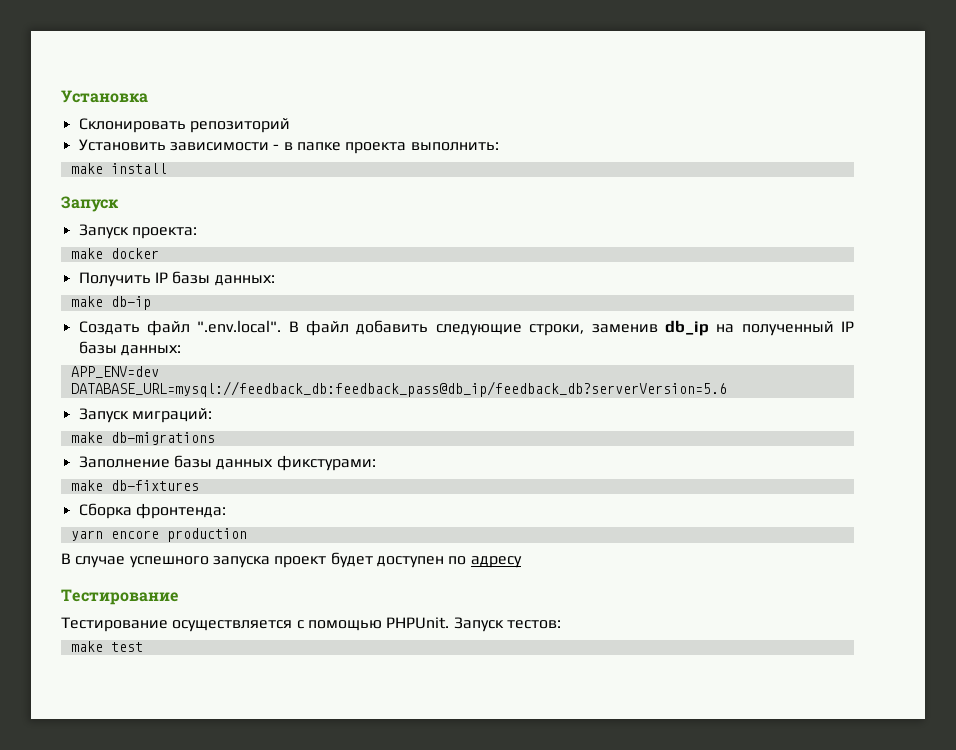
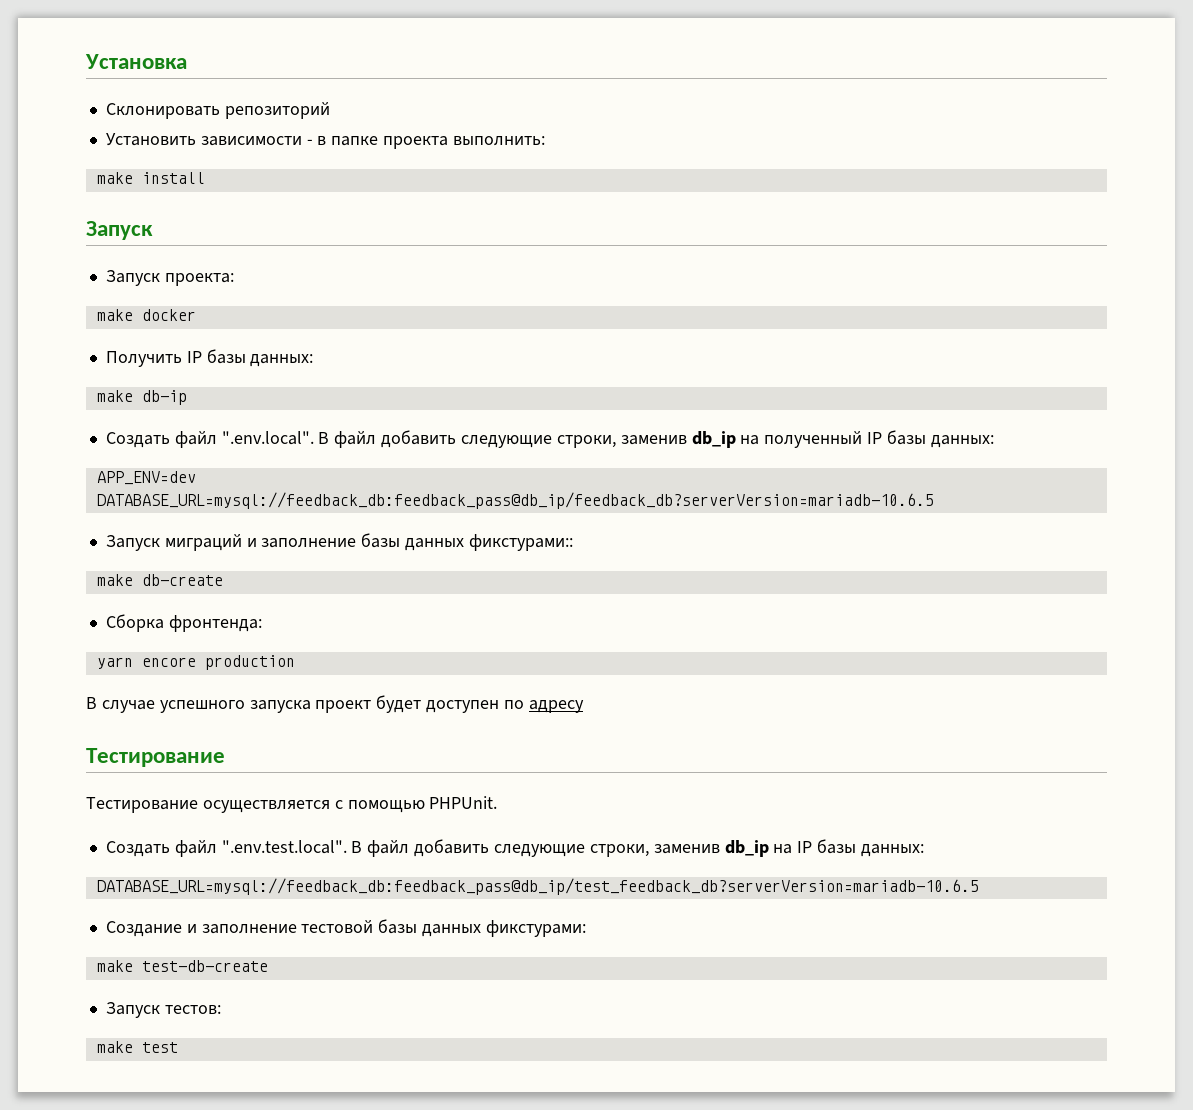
- DATABASE_URL=mysql://feedback_db:feedback_pass@db_ip/feedback_db?serverVersion=5.6
- Запуск миграций:
- make db-migrations
- Заполнение базы данных фикстурами:
- make db-fixtures
+ DATABASE_URL=mysql://feedback_db:feedback_pass@db_ip/feedback_db?serverVersion=mariadb-10.6.5
+ Запуск миграций и заполнение базы данных фикстурами::
+ make db-create
- Тестирование осуществляется с помощью PHPUnit. Запуск тестов:
+ Тестирование осуществляется с помощью PHPUnit.
+ Создать файл ".env.test.local". В файл добавить следующие строки, заменив db_ip на IP базы данных:
+ DATABASE_URL=mysql://feedback_db:feedback_pass@db_ip/test_feedback_db?serverVersion=mariadb-10.6.5
+ Создание и заполнение тестовой базы данных фикстурами:
+ make test-db-create
+ Запуск тестов:

